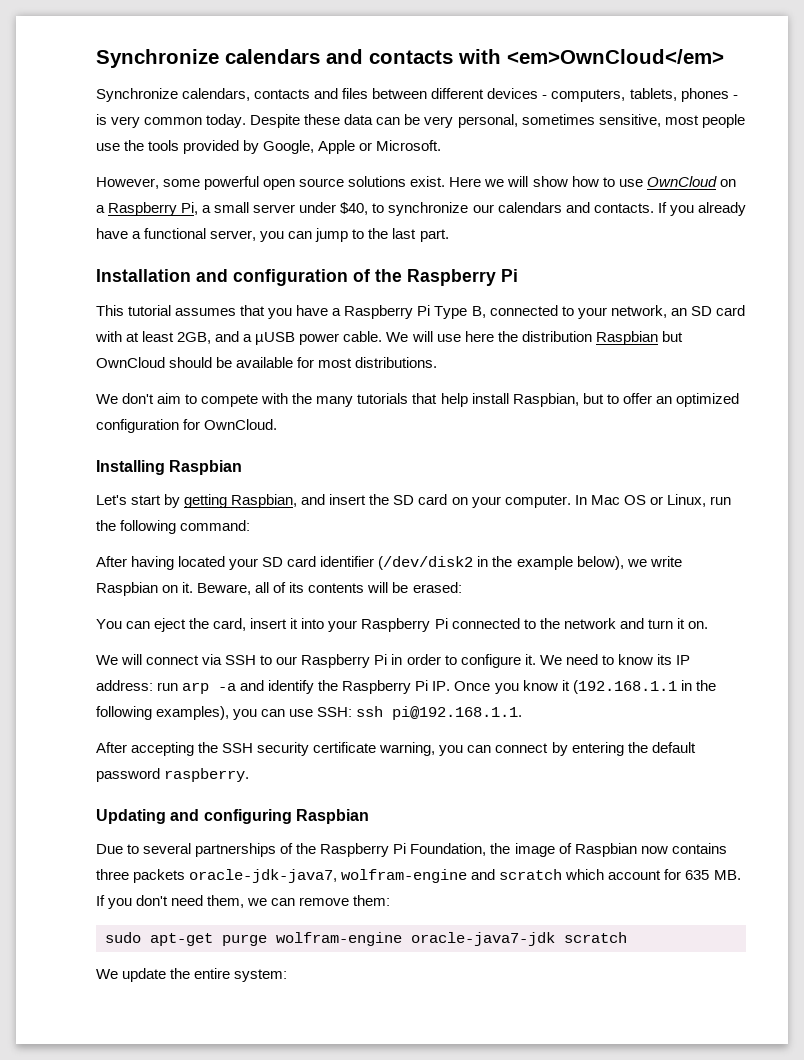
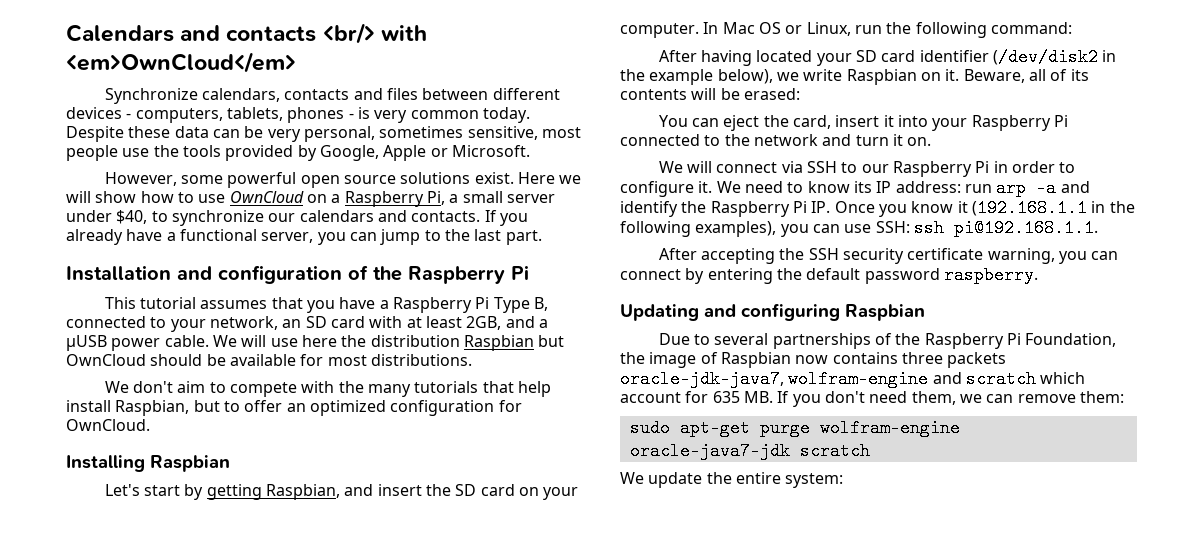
- Synchronize calendars and contacts with <em>OwnCloud</em>
+ Calendars and contacts <br/> with <em>OwnCloud</em>

